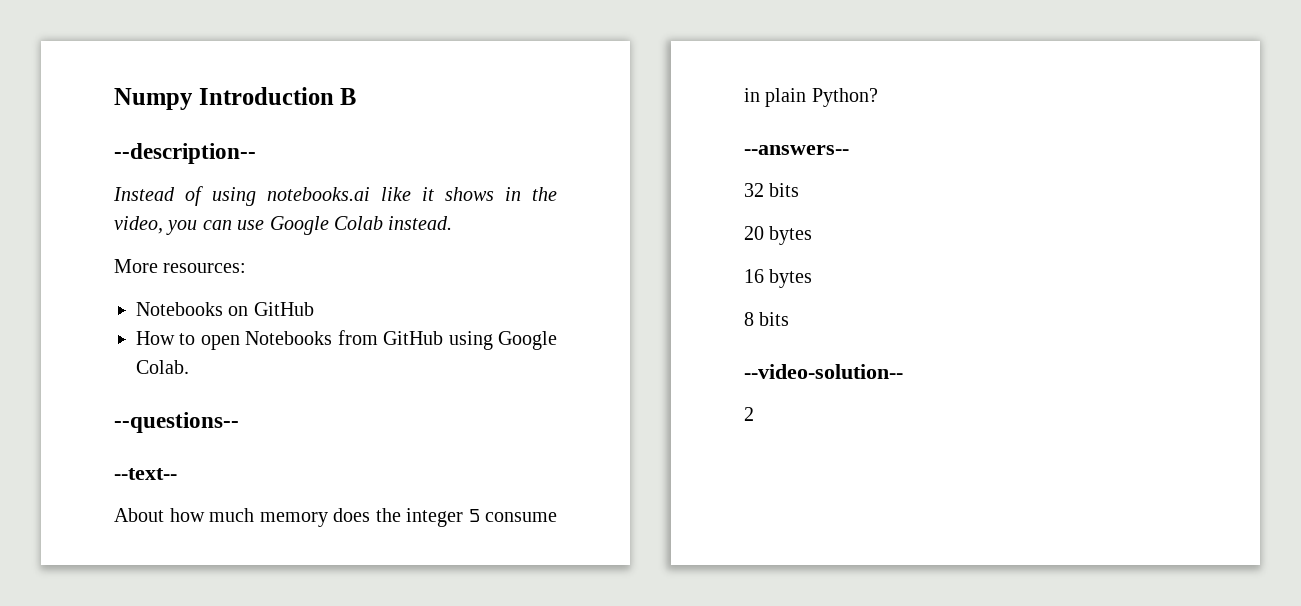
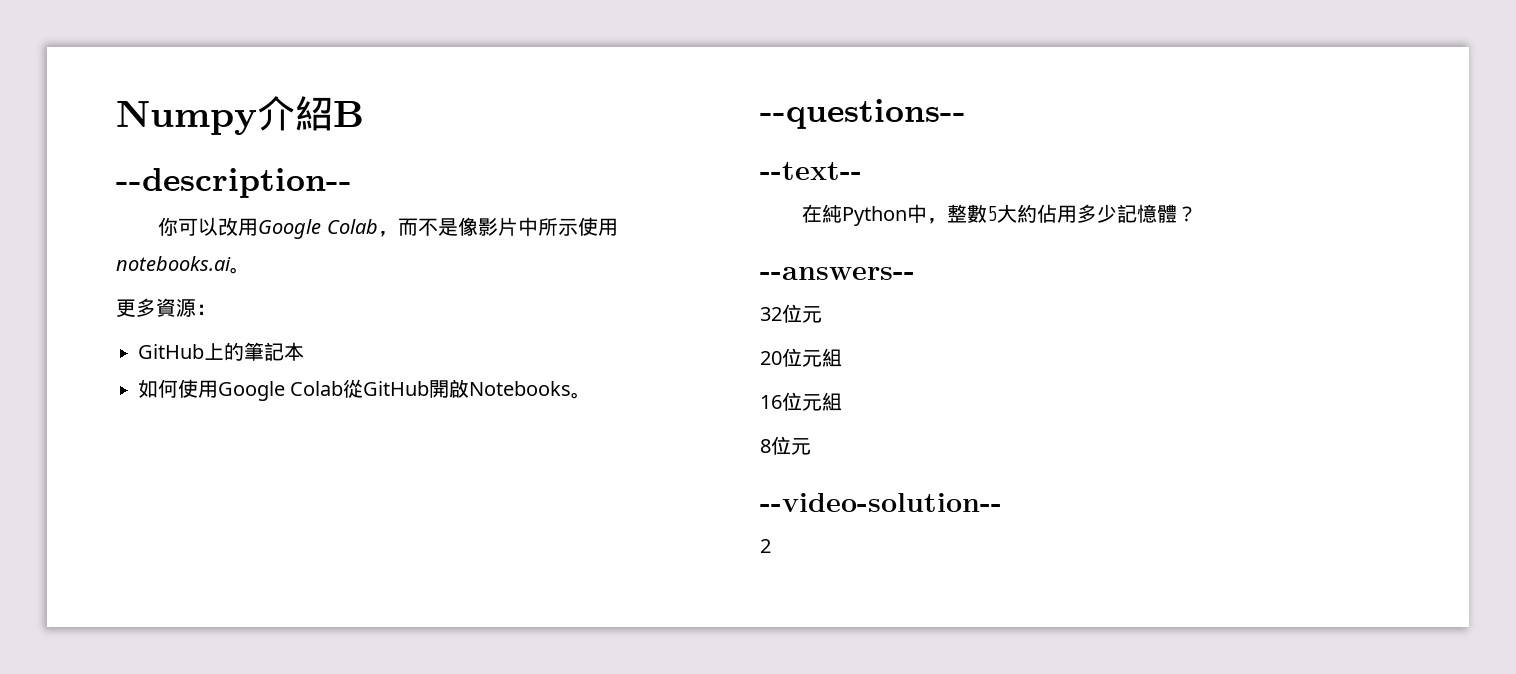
- Numpy Introduction B
+ Numpy介紹B
- Instead of using notebooks.ai like it shows in the video, you can use Google Colab instead.
- More resources:
- Notebooks on GitHub
- How to open Notebooks from GitHub using Google Colab.
+ 你可以改用Google Colab，而不是像影片中所示使用notebooks.ai。
+ 更多資源：
+ GitHub上的筆記本
+ 如何使用Google Colab從GitHub開啟Notebooks。
  --questions--
  --text--
- About how much memory does the integer 5 consume in plain Python?
+ 在純Python中，整數5大約佔用多少記憶體？
- 32 bits
+ 32位元
- 20 bytes
+ 20位元組
- 16 bytes
+ 16位元組
- 8 bits
+ 8位元

